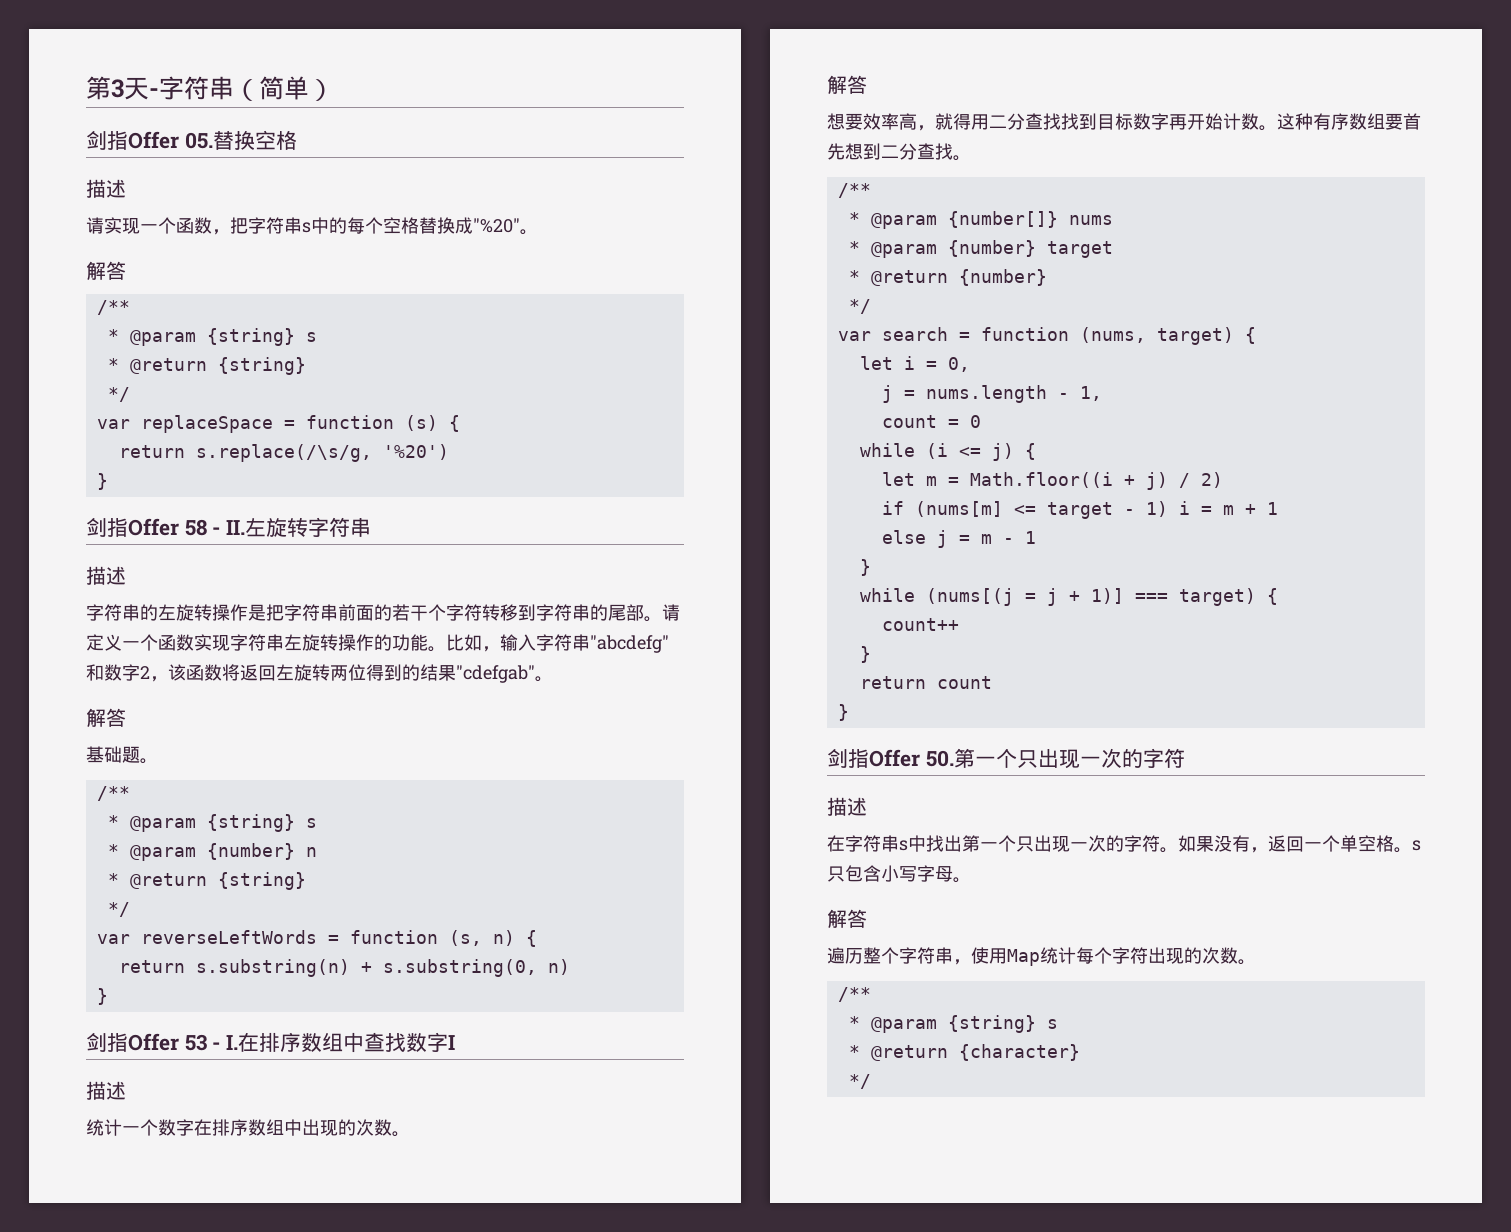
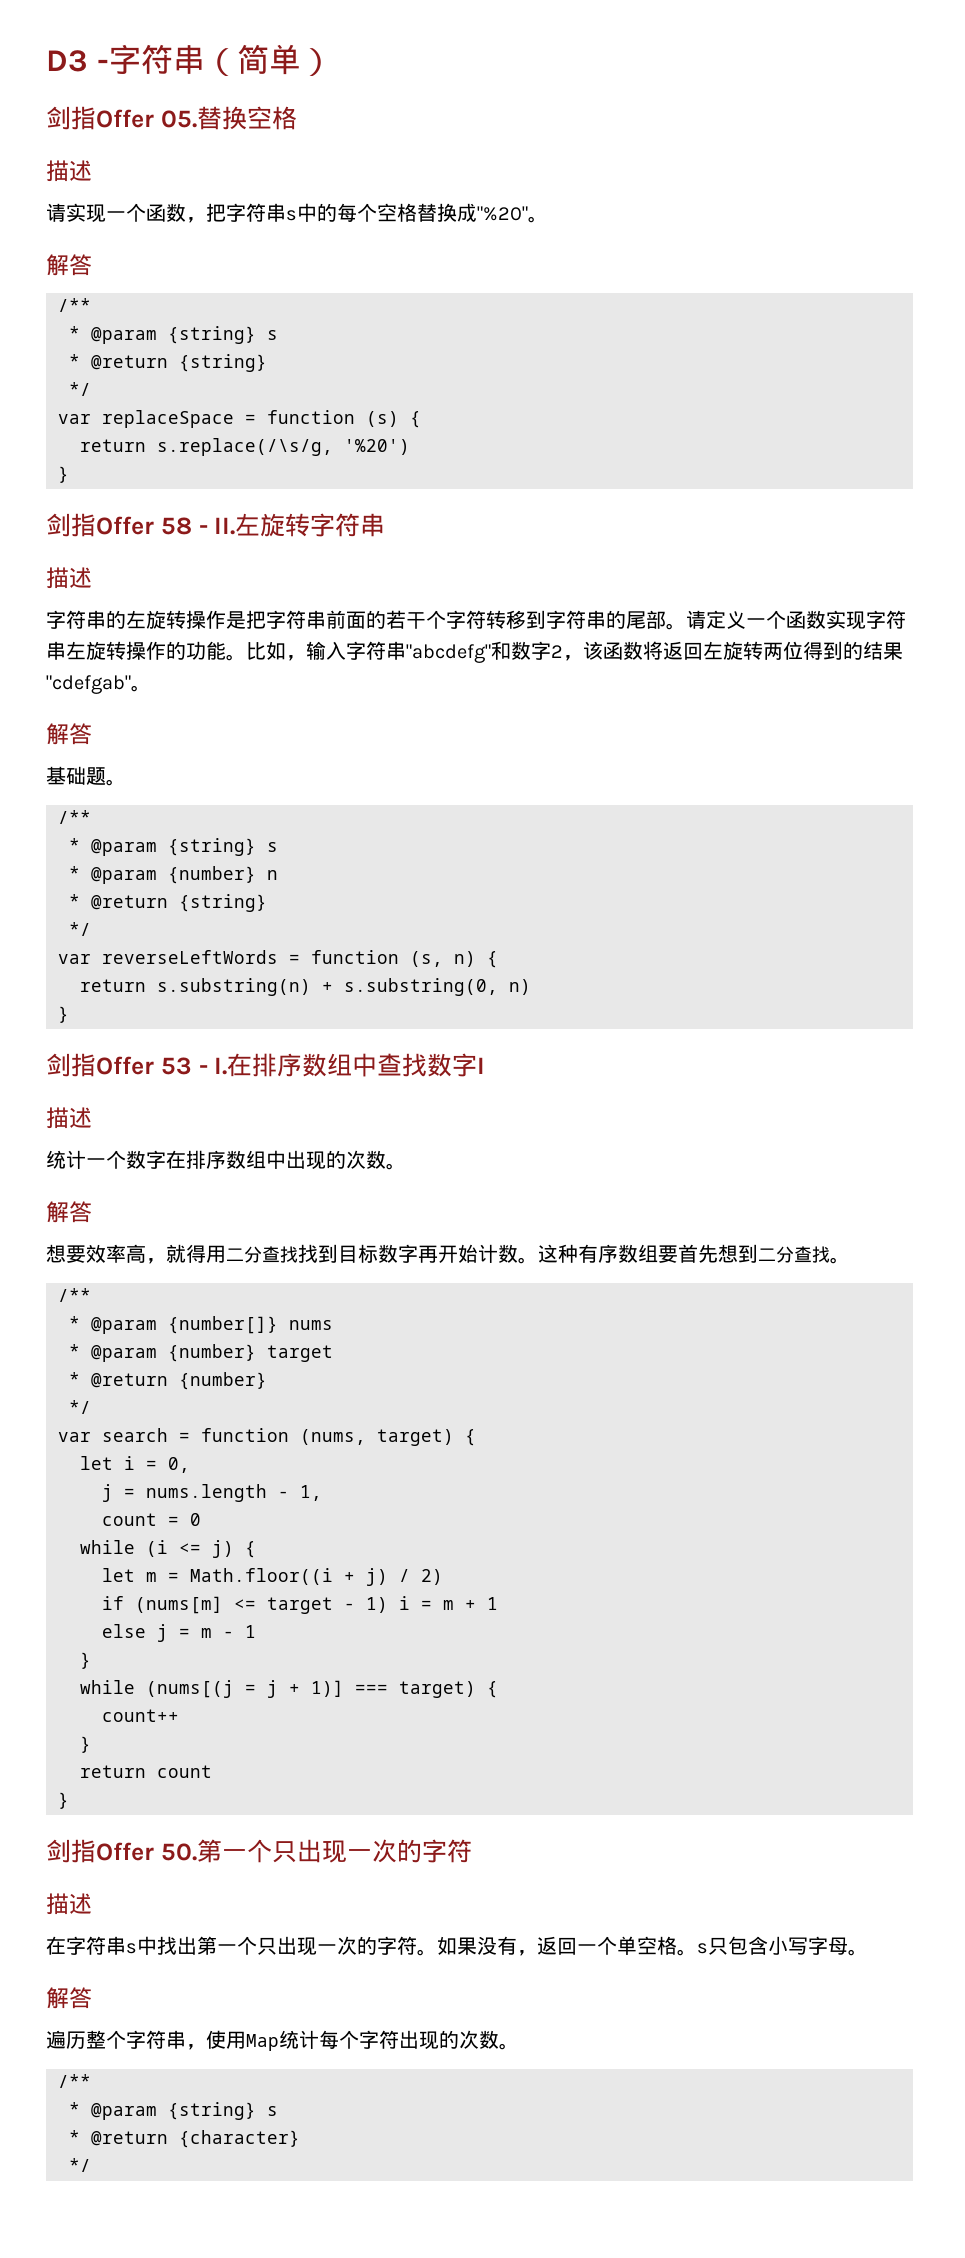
- 第3天-字符串（简单）
+ D3 -字符串（简单）

